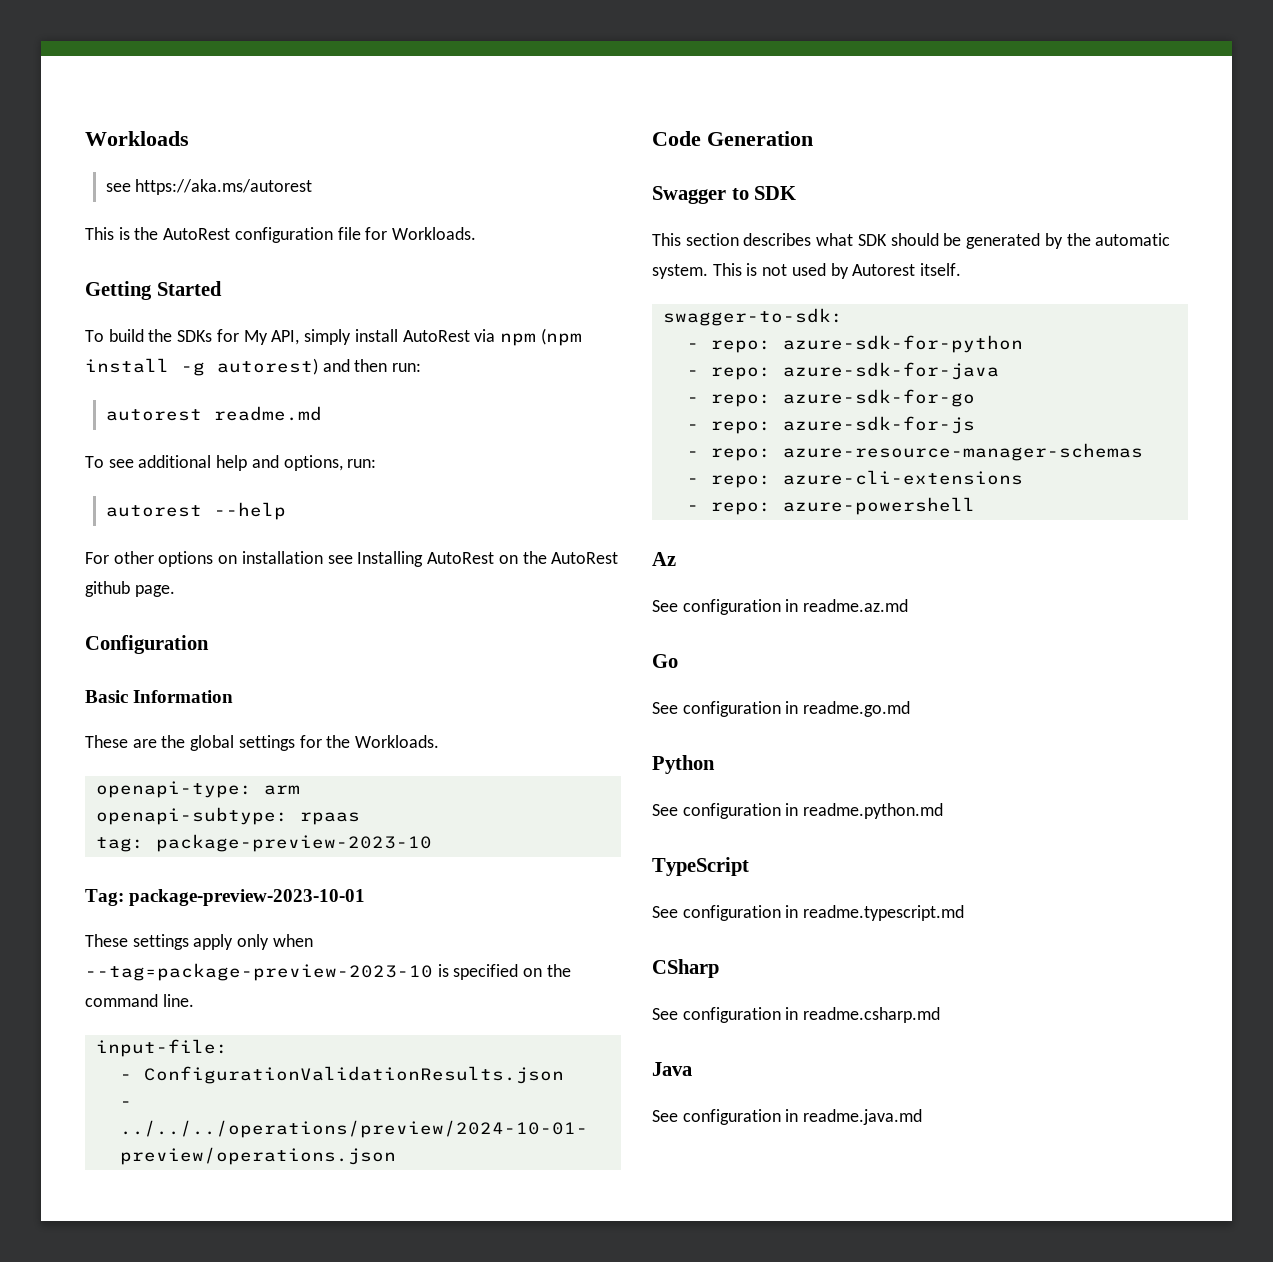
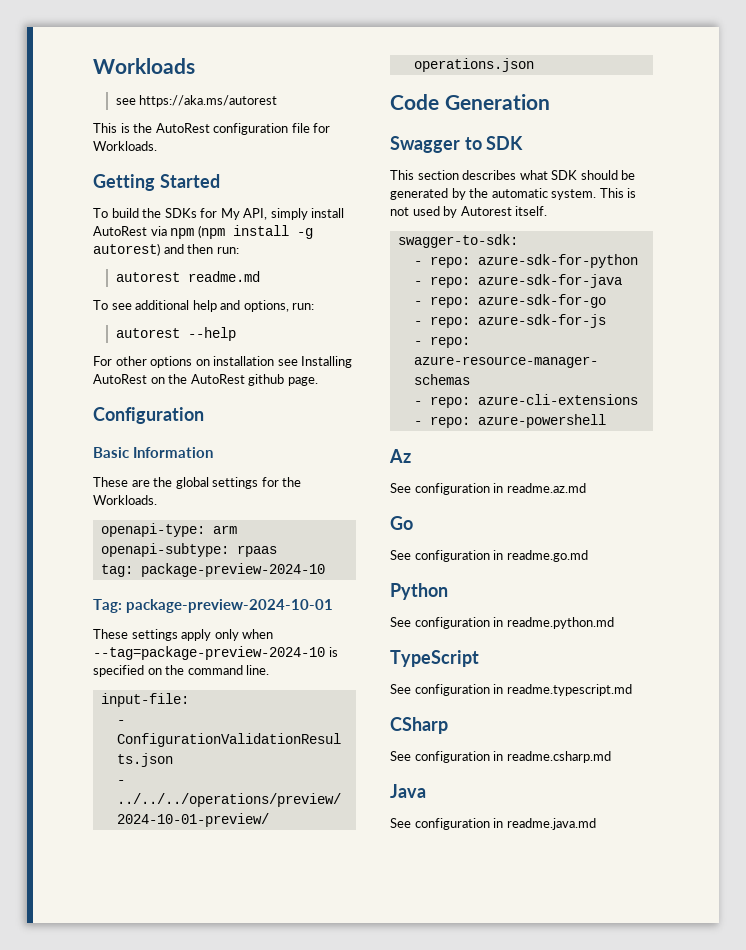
- tag: package-preview-2023-10
+ tag: package-preview-2024-10
- Tag: package-preview-2023-10-01
+ Tag: package-preview-2024-10-01
- These settings apply only when --tag=package-preview-2023-10 is specified on the command line.
+ These settings apply only when --tag=package-preview-2024-10 is specified on the command line.

